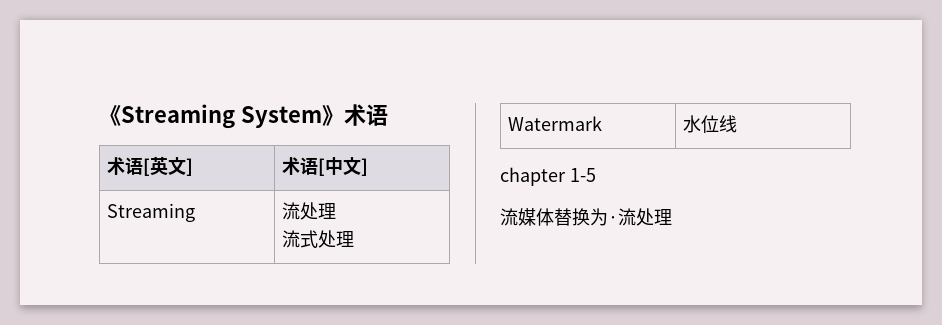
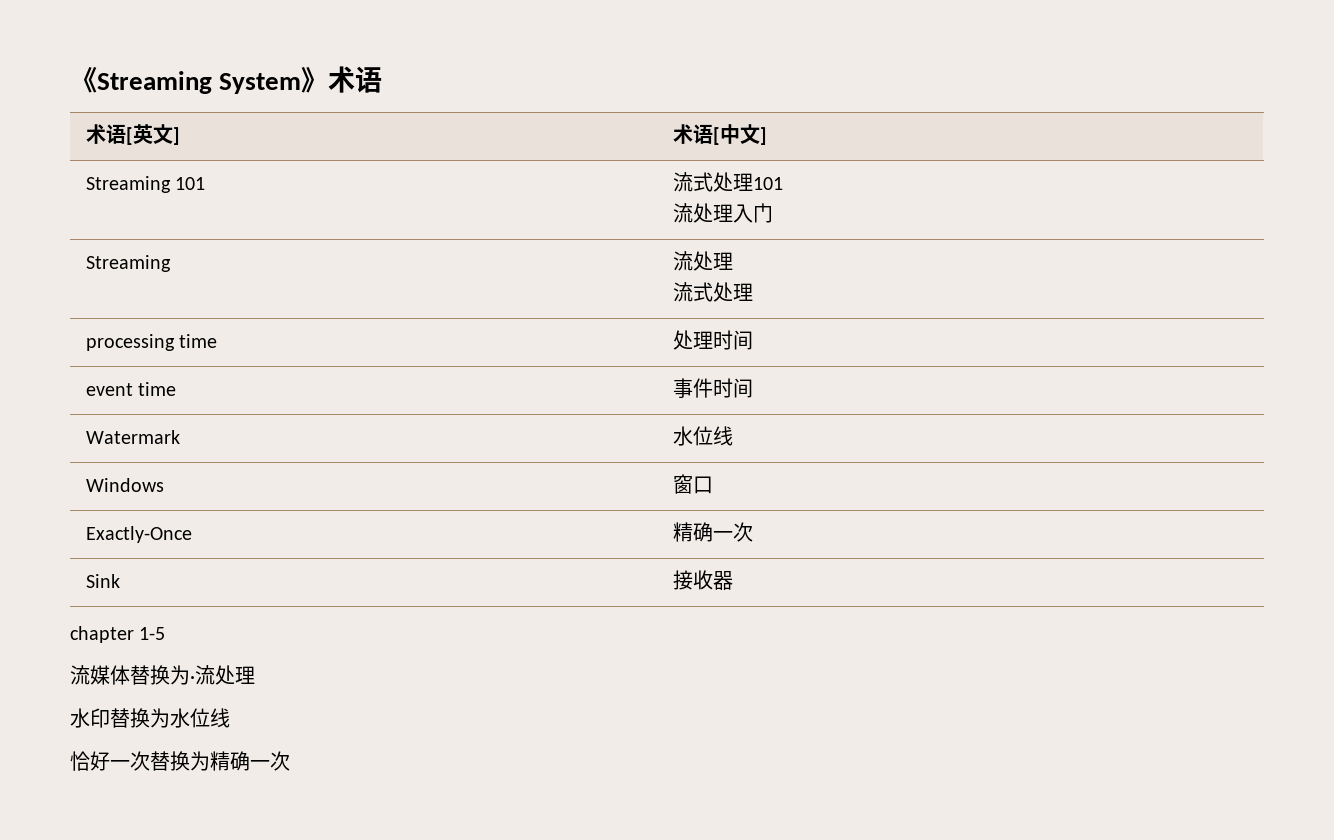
+ Streaming 101 | 流式处理101
+ 流处理入门
+ processing time | 处理时间
+ event time | 事件时间
  Watermark | 水位线
+ Windows | 窗口
+ Exactly-Once | 精确一次
+ Sink | 接收器
+ 水印替换为水位线
+ 恰好一次替换为精确一次

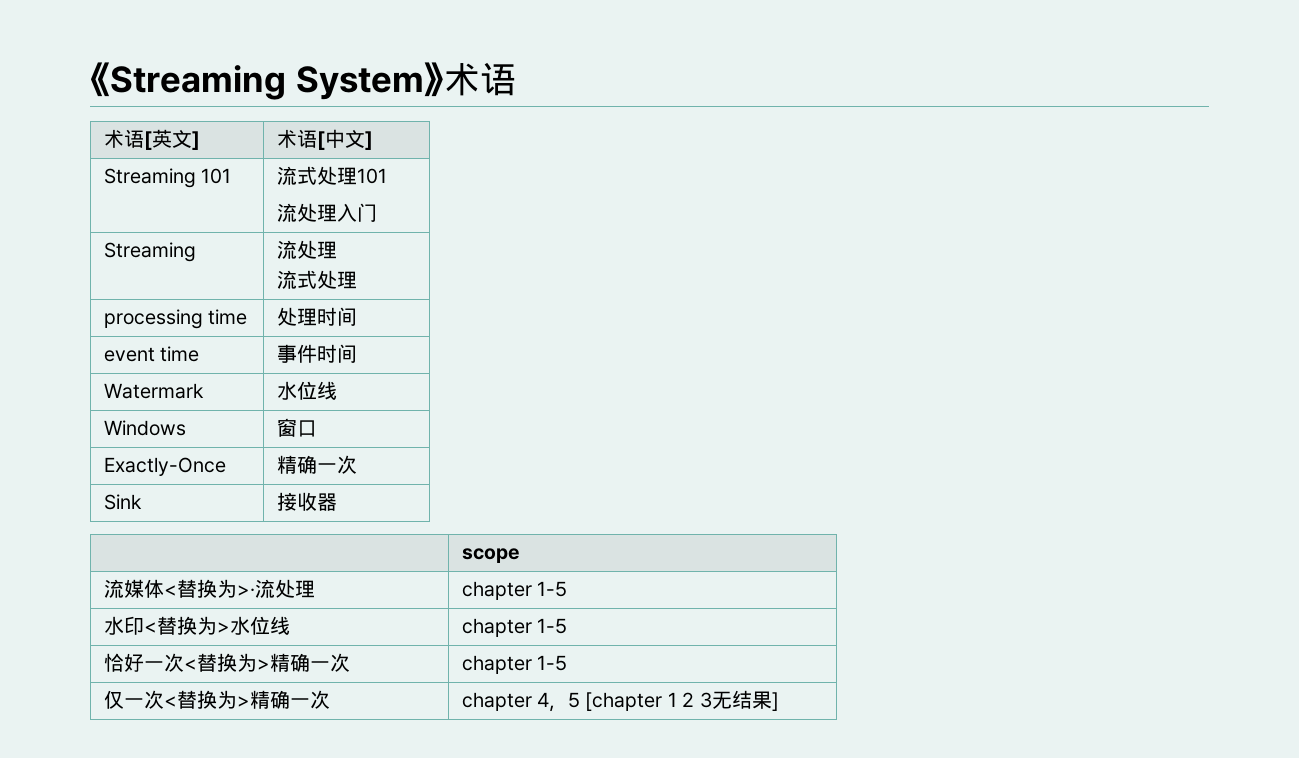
- chapter 1-5
- 流媒体替换为·流处理
- 水印替换为水位线
- 恰好一次替换为精确一次
+ | scope
+ 流媒体<替换为>·流处理 | chapter 1-5
+ 水印<替换为>水位线 | chapter 1-5
+ 恰好一次<替换为>精确一次 | chapter 1-5
+ 仅一次<替换为>精确一次 | chapter 4，5 [chapter 1 2 3无结果]

